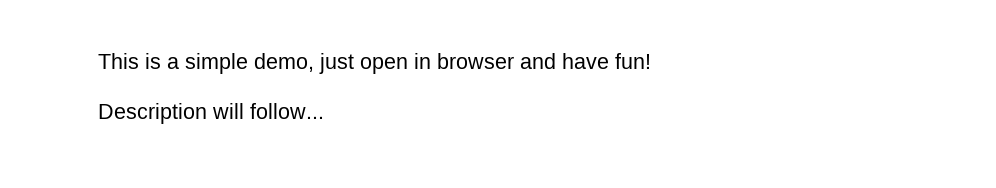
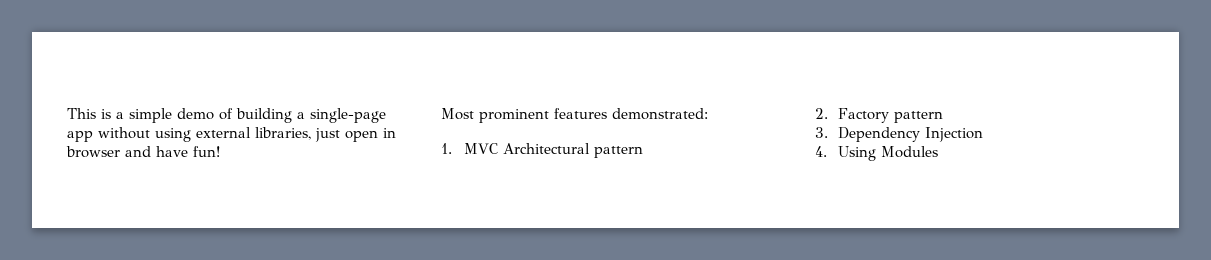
- This is a simple demo, just open in browser and have fun!
+ This is a simple demo of building a single-page app without using external libraries, just open in browser and have fun!
- Description will follow...
+ Most prominent features demonstrated:
+ 1. MVC Architectural pattern
+ 2. Factory pattern
+ 3. Dependency Injection
+ 4. Using Modules

